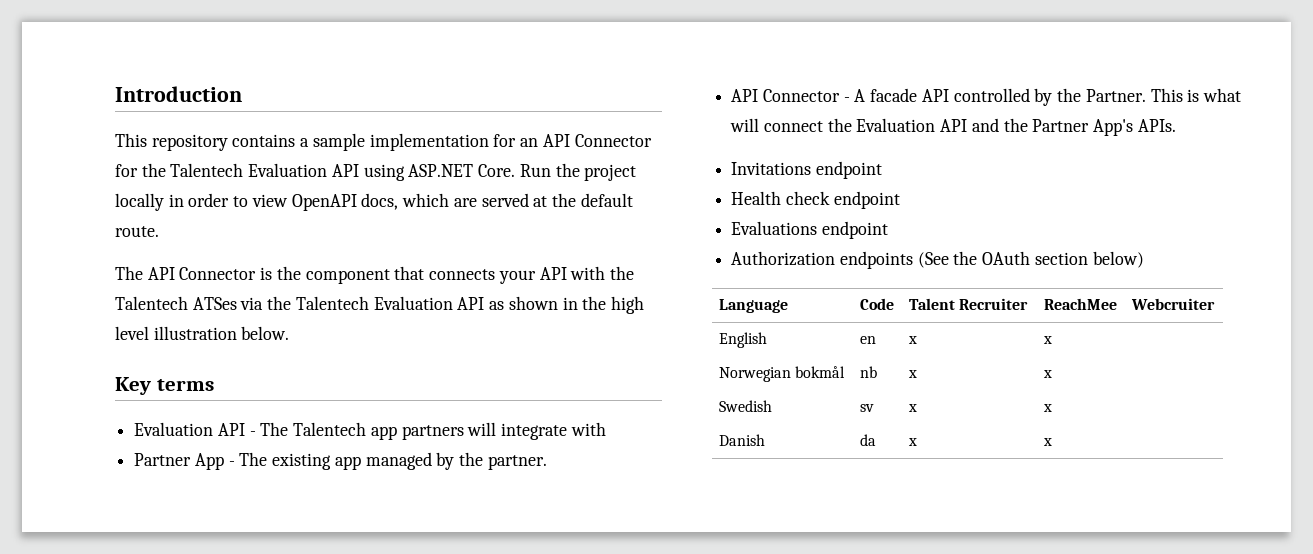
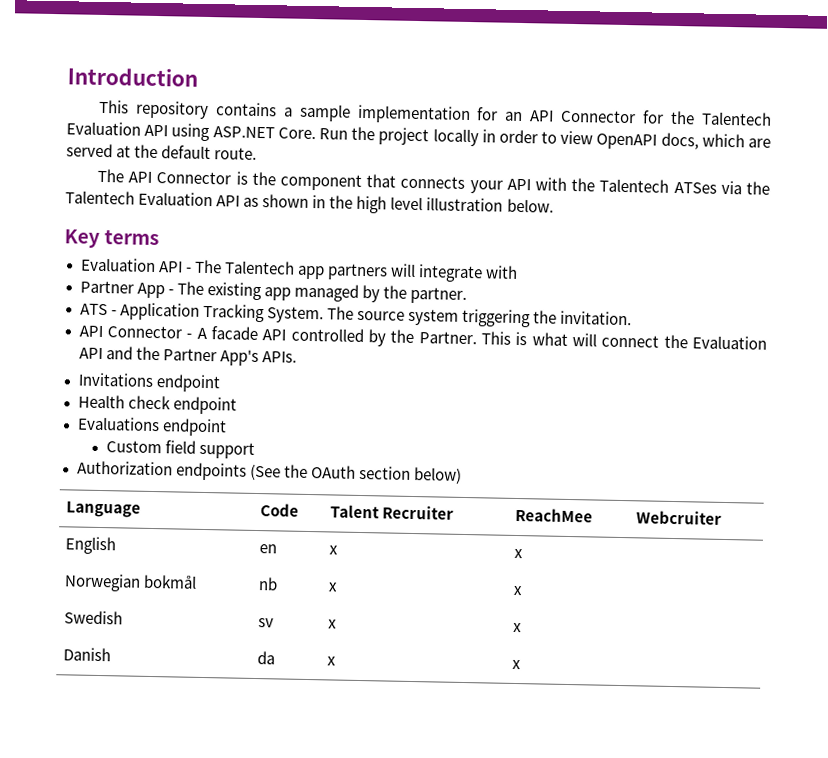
+ ATS - Application Tracking System. The source system triggering the invitation.
+ Custom field support

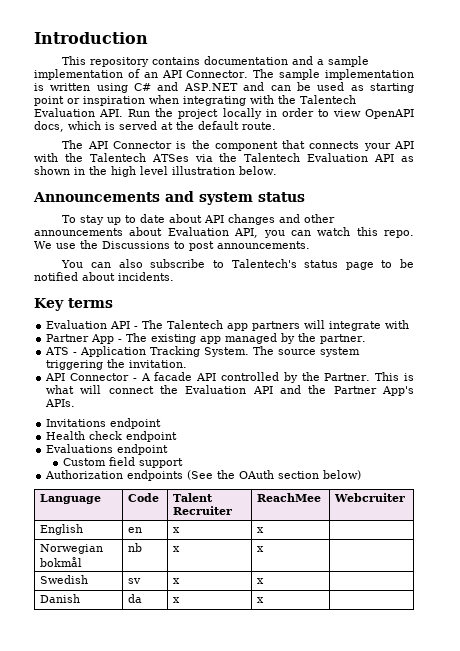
- This repository contains a sample implementation for an API Connector for the Talentech Evaluation API using ASP.NET Core. Run the project locally in order to view OpenAPI docs, which are served at the default route.
+ This repository contains documentation and a sample implementation of an API Connector. The sample implementation is written using C# and ASP.NET and can be used as starting point or inspiration when integrating with the Talentech Evaluation API. Run the project locally in order to view OpenAPI docs, which is served at the default route.
+ Announcements and system status
+ To stay up to date about API changes and other announcements about Evaluation API, you can watch this repo. We use the Discussions to post announcements.
+ You can also subscribe to Talentech's status page to be notified about incidents.

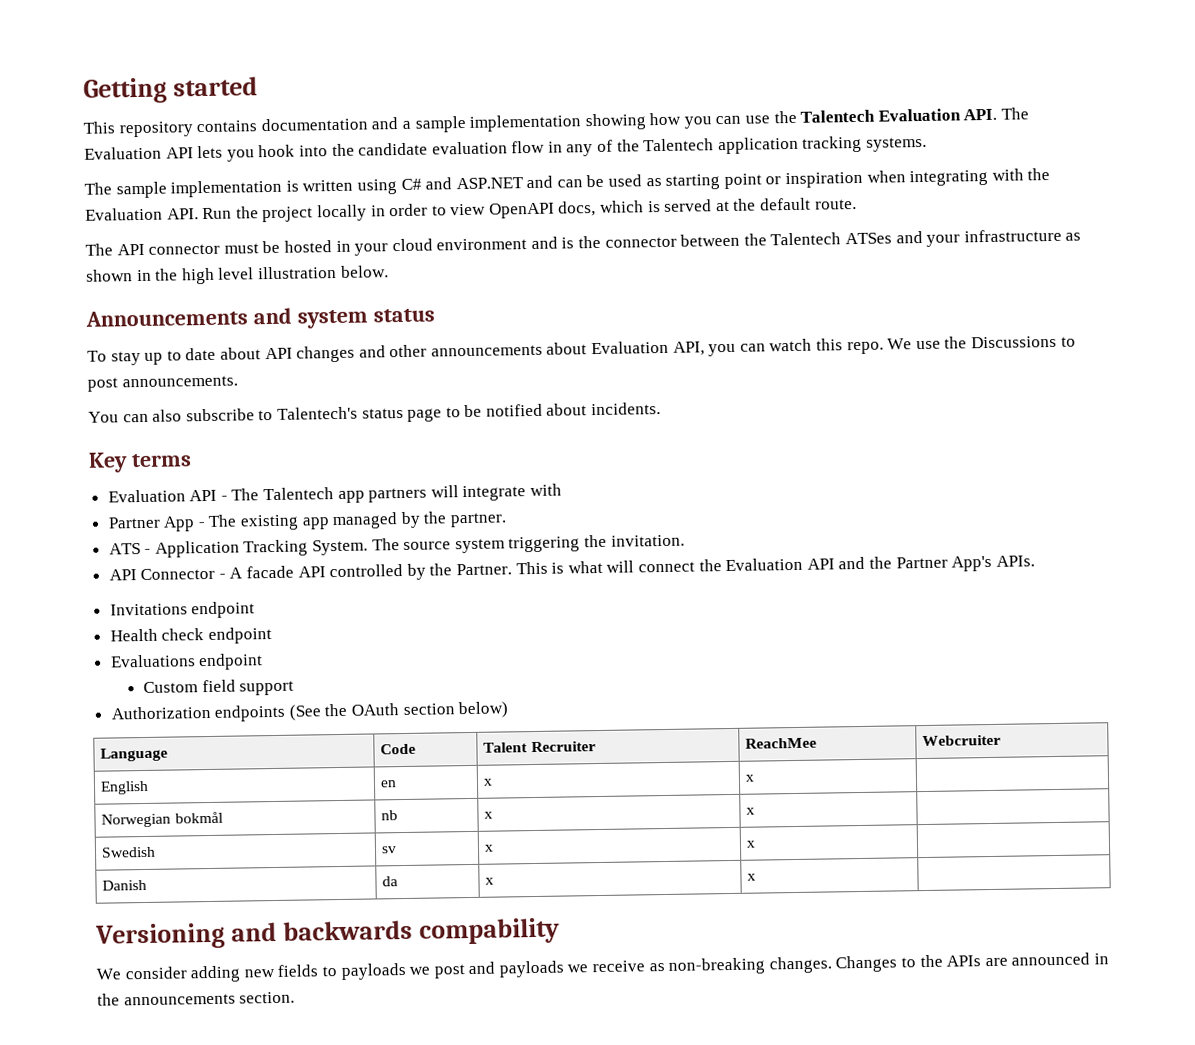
- Introduction
+ Getting started
- This repository contains documentation and a sample implementation of an API Connector. The sample implementation is written using C# and ASP.NET and can be used as starting point or inspiration when integrating with the Talentech Evaluation API. Run the project locally in order to view OpenAPI docs, which is served at the default route.
+ This repository contains documentation and a sample implementation showing how you can use the Talentech Evaluation API. The Evaluation API lets you hook into the candidate evaluation flow in any of the Talentech application tracking systems.
+ The sample implementation is written using C# and ASP.NET and can be used as starting point or inspiration when integrating with the Evaluation API. Run the project locally in order to view OpenAPI docs, which is served at the default route.
- The API Connector is the component that connects your API with the Talentech ATSes via the Talentech Evaluation API as shown in the high level illustration below.
+ The API connector must be hosted in your cloud environment and is the connector between the Talentech ATSes and your infrastructure as shown in the high level illustration below.
+ Versioning and backwards compability
+ We consider adding new fields to payloads we post and payloads we receive as non-breaking changes. Changes to the APIs are announced in the announcements section.

